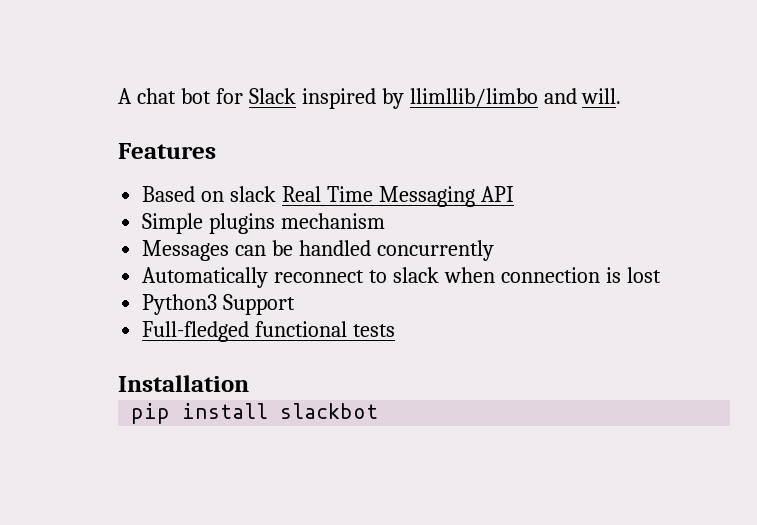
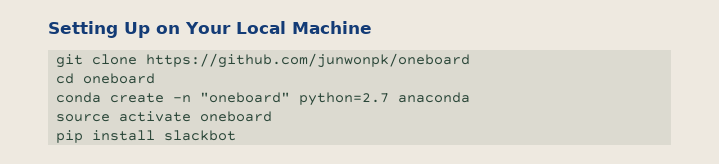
- A chat bot for Slack inspired by llimllib/limbo and will.
- Features
- Based on slack Real Time Messaging API
- Simple plugins mechanism
- Messages can be handled concurrently
- Automatically reconnect to slack when connection is lost
- Python3 Support
- Full-fledged functional tests
- Installation
+ Setting Up on Your Local Machine
+ git clone https://github.com/junwonpk/oneboard
+ cd oneboard
+ conda create -n "oneboard" python=2.7 anaconda
+ source activate oneboard

